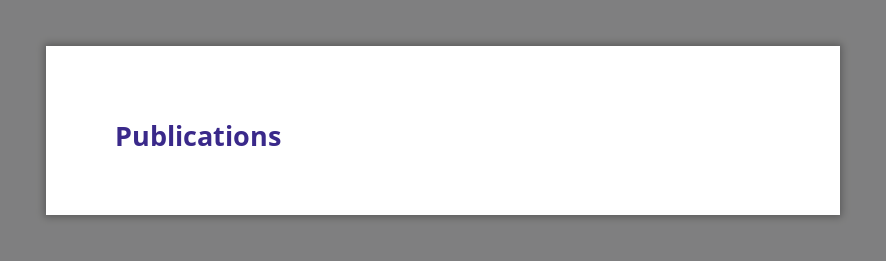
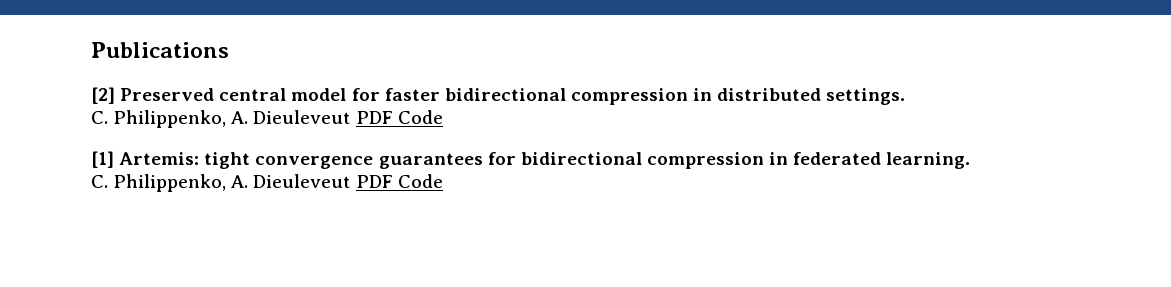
+ [2] Preserved central model for faster bidirectional compression in distributed settings.
+ C. Philippenko, A. Dieuleveut PDF Code
+ [1] Artemis: tight convergence guarantees for bidirectional compression in federated learning.
+ C. Philippenko, A. Dieuleveut PDF Code

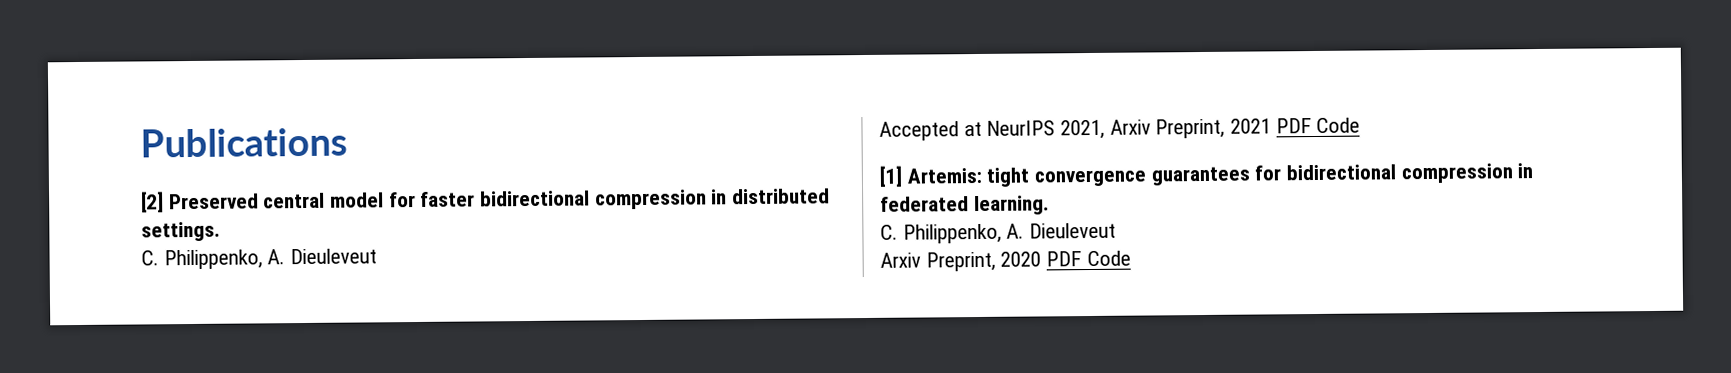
  [2] Preserved central model for faster bidirectional compression in distributed settings.
- C. Philippenko, A. Dieuleveut PDF Code
+ C. Philippenko, A. Dieuleveut
+ Accepted at NeurIPS 2021, Arxiv Preprint, 2021 PDF Code
  [1] Artemis: tight convergence guarantees for bidirectional compression in federated learning.
- C. Philippenko, A. Dieuleveut PDF Code
+ C. Philippenko, A. Dieuleveut
+ Arxiv Preprint, 2020 PDF Code

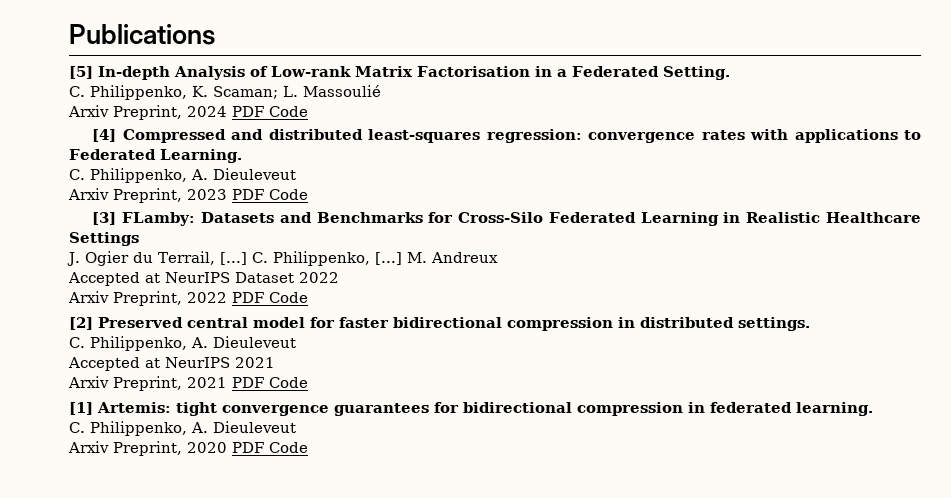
+ [5] In-depth Analysis of Low-rank Matrix Factorisation in a Federated Setting.
+ C. Philippenko, K. Scaman; L. Massoulié
+ Arxiv Preprint, 2024 PDF Code
+ [4] Compressed and distributed least-squares regression: convergence rates with applications to Federated Learning.
+ C. Philippenko, A. Dieuleveut
+ Arxiv Preprint, 2023 PDF Code
+ [3] FLamby: Datasets and Benchmarks for Cross-Silo Federated Learning in Realistic Healthcare Settings
+ J. Ogier du Terrail, [...] C. Philippenko, [...] M. Andreux
+ Accepted at NeurIPS Dataset 2022
+ Arxiv Preprint, 2022 PDF Code
- Accepted at NeurIPS 2021, Arxiv Preprint, 2021 PDF Code
+ Accepted at NeurIPS 2021
+ Arxiv Preprint, 2021 PDF Code

